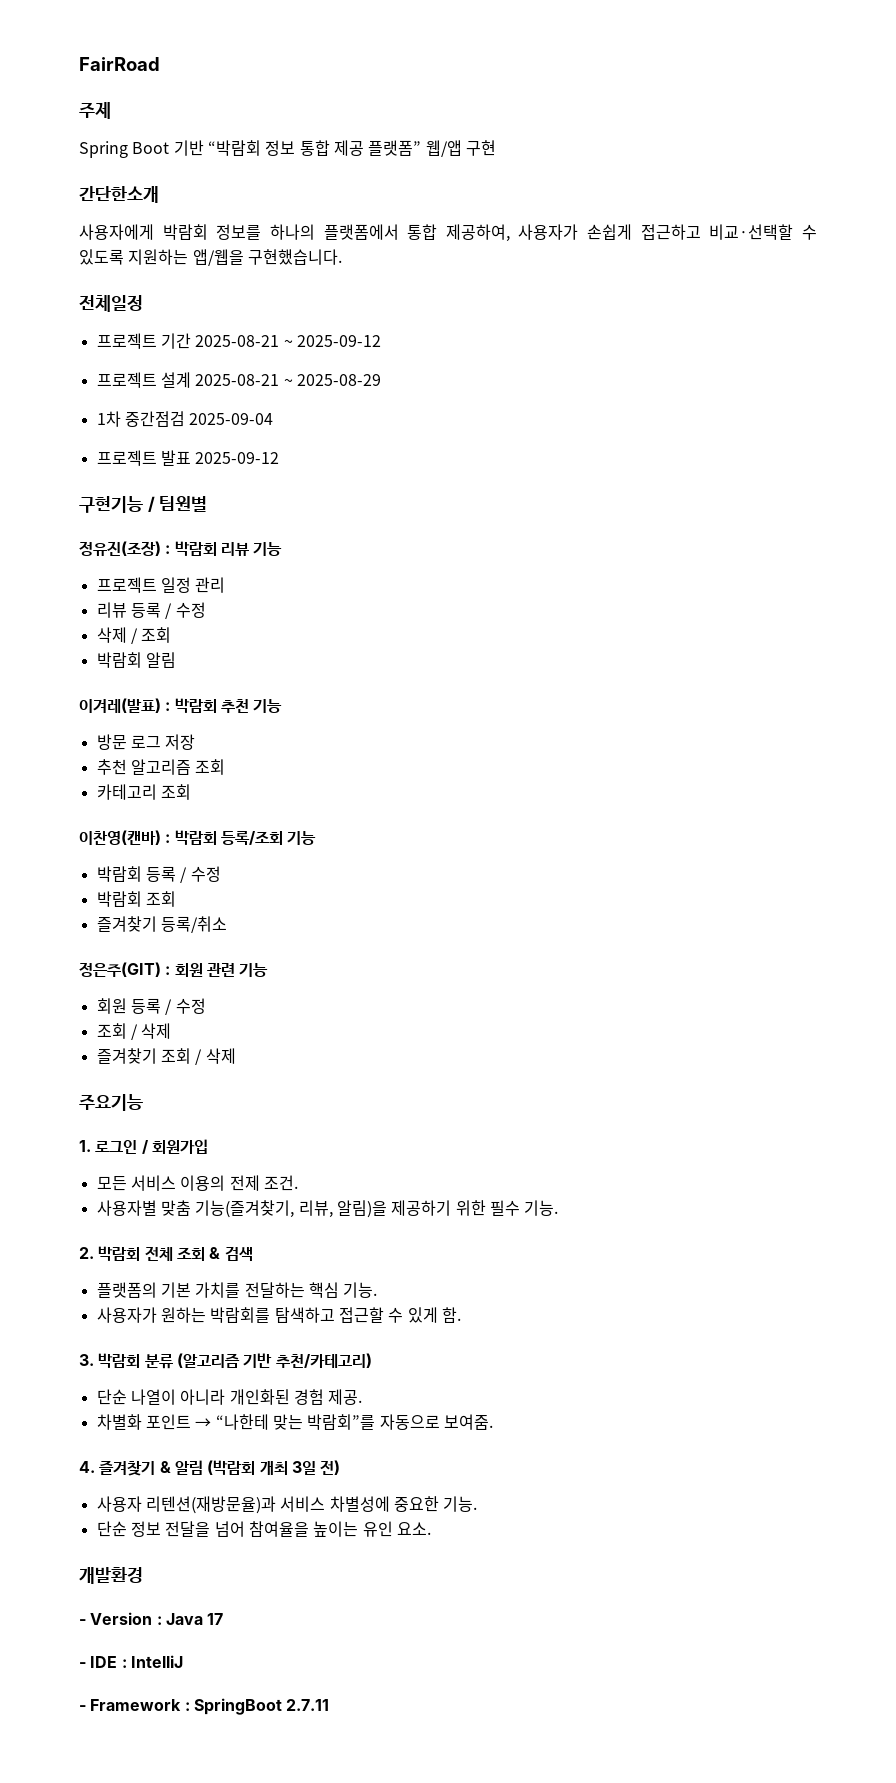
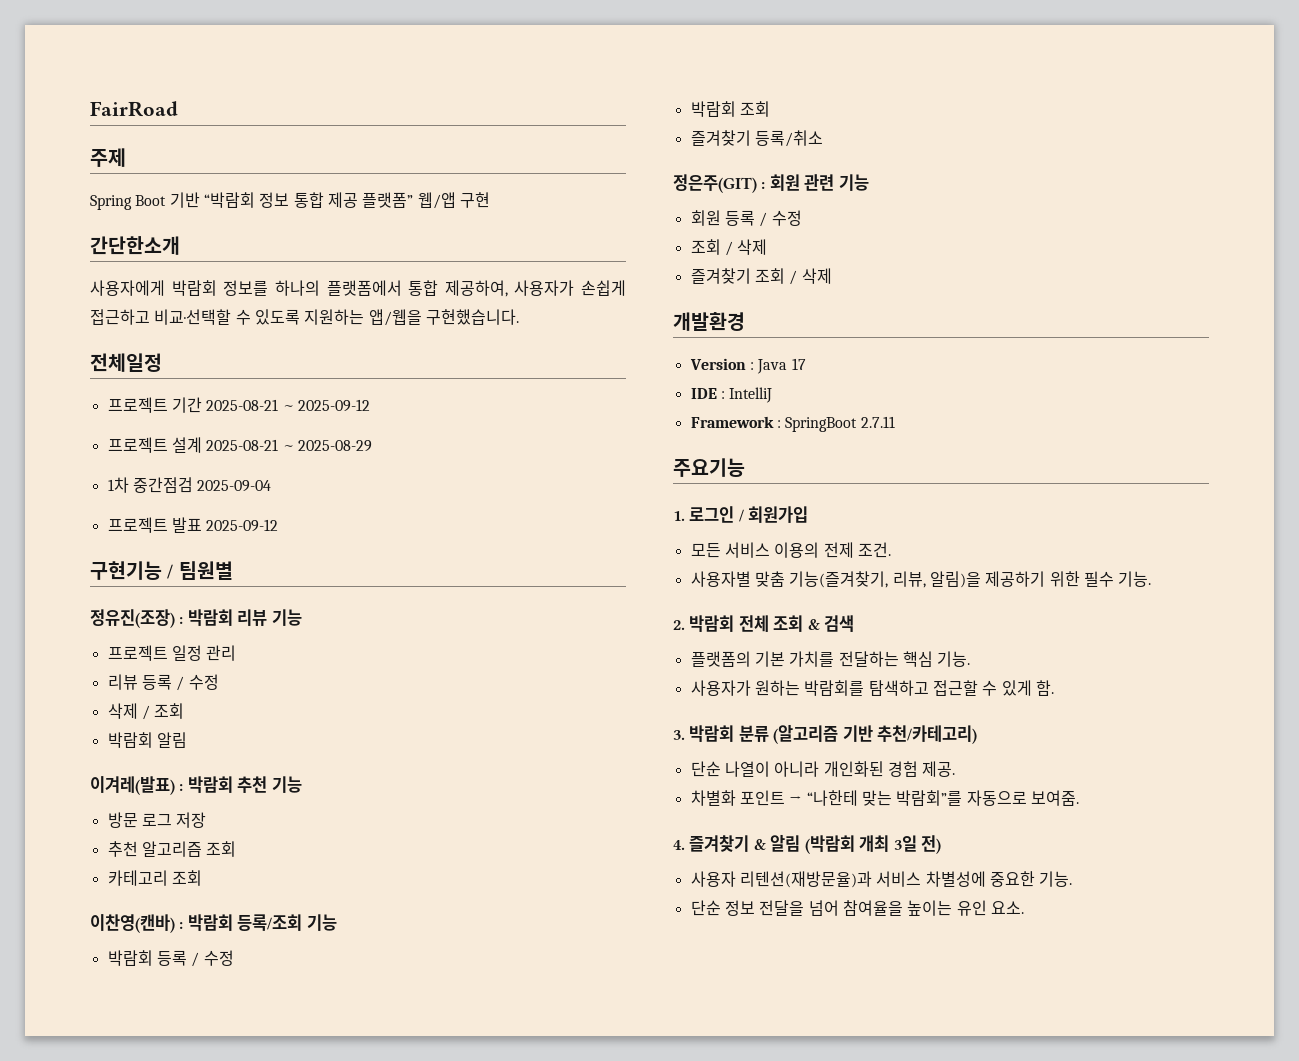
+ 개발환경
+ Version : Java 17
+ IDE : IntelliJ
+ Framework : SpringBoot 2.7.11
- 개발환경
- - Version : Java 17
- - IDE : IntelliJ
- - Framework : SpringBoot 2.7.11

